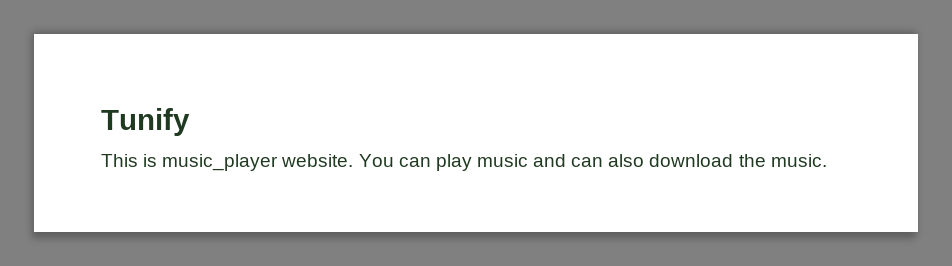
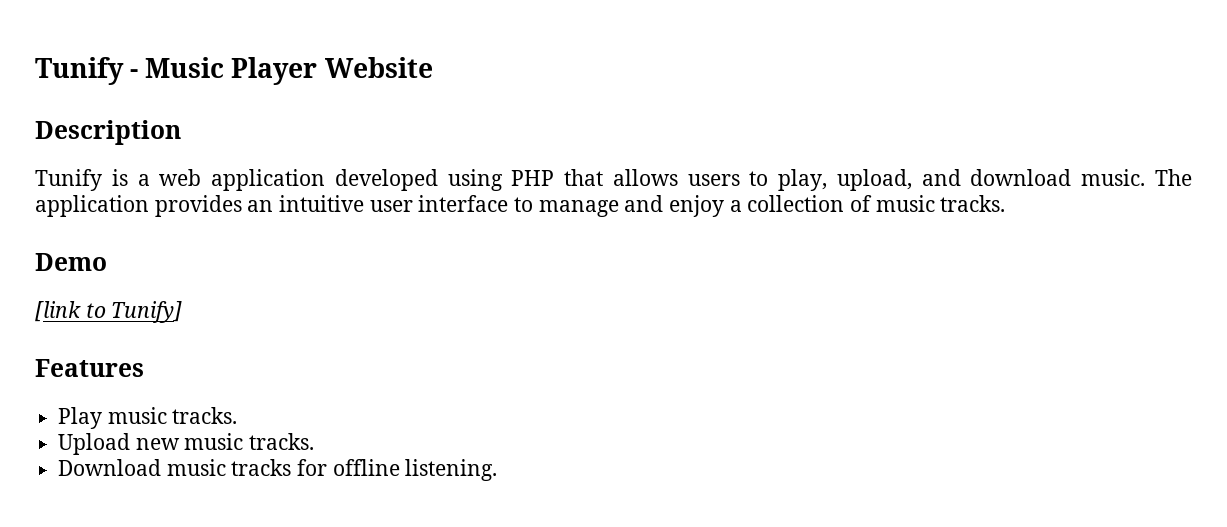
- Tunify
- This is music_player website. You can play music and can also download the music.
+ Tunify - Music Player Website
+ Description
+ Tunify is a web application developed using PHP that allows users to play, upload, and download music. The application provides an intuitive user interface to manage and enjoy a collection of music tracks.
+ Demo
+ [link to Tunify]
+ Features
+ Play music tracks.
+ Upload new music tracks.
+ Download music tracks for offline listening.

